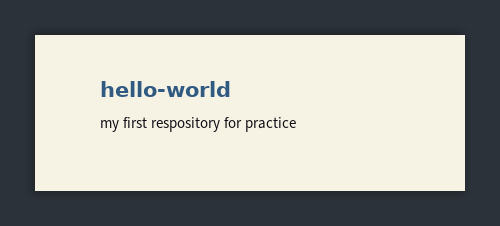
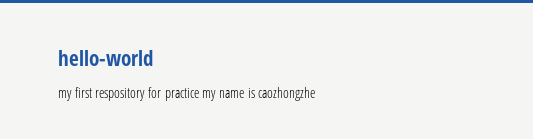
- my first respository for practice
+ my first respository for practice my name is caozhongzhe

